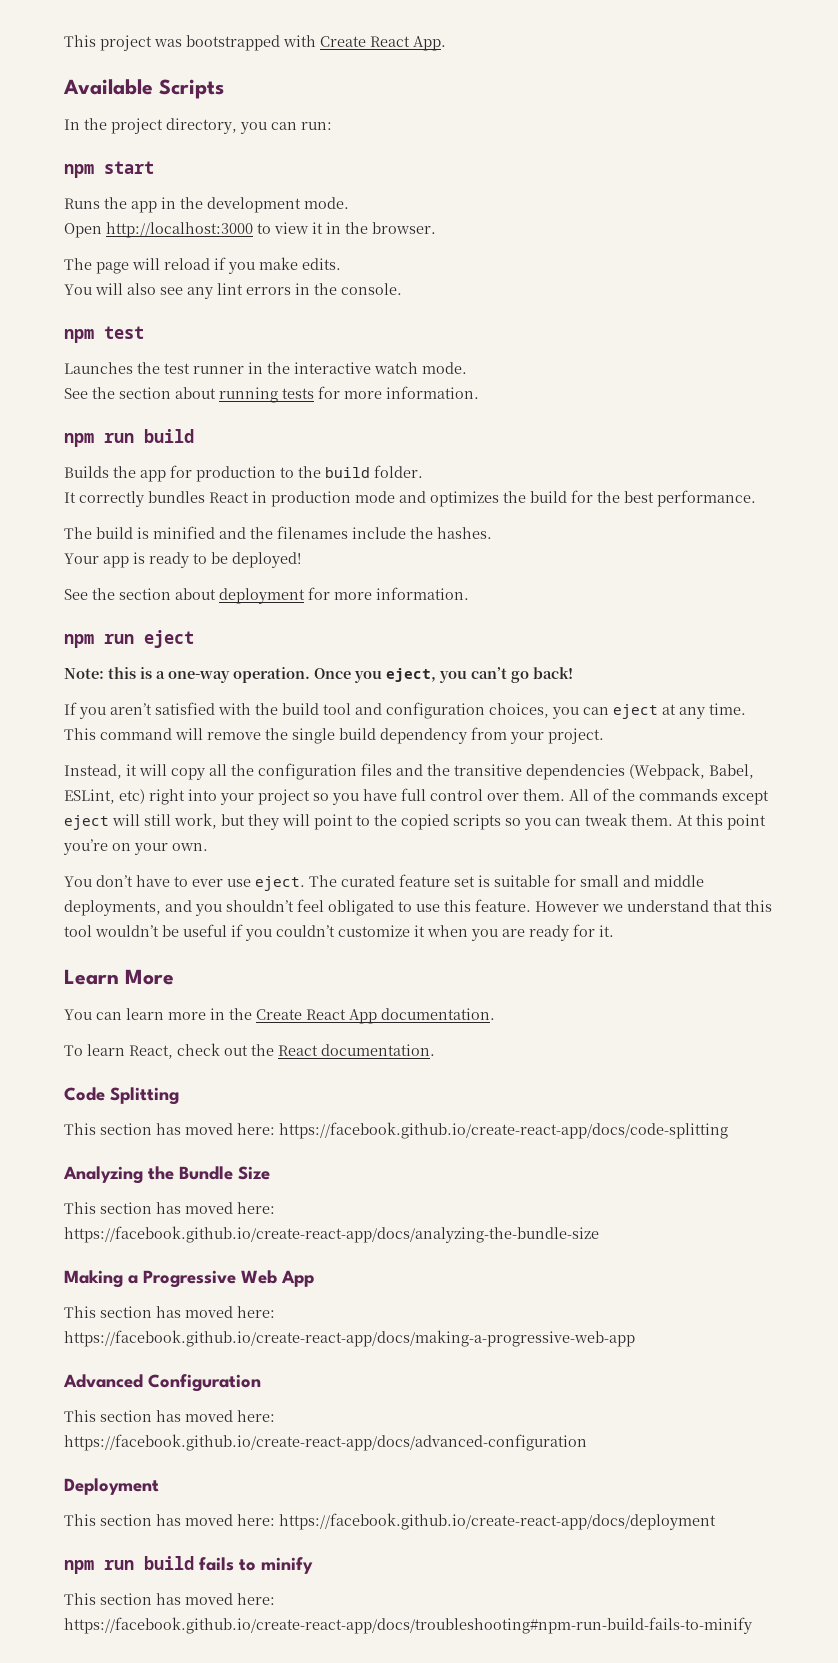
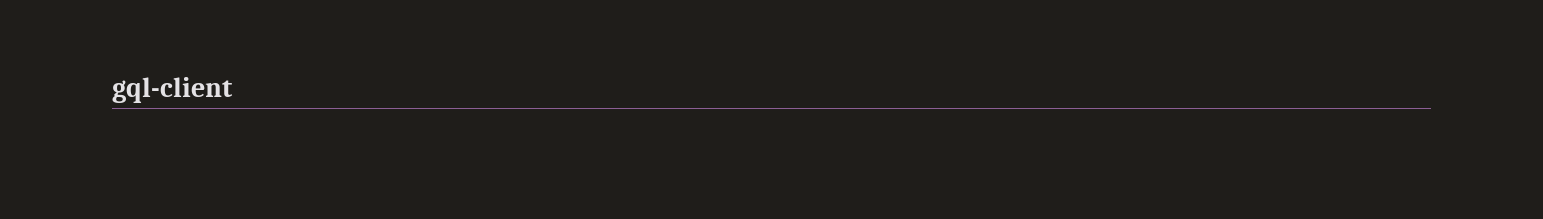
- This project was bootstrapped with Create React App.
- Available Scripts
- In the project directory, you can run:
- npm start
- Runs the app in the development mode.
- Open http://localhost:3000 to view it in the browser.
- The page will reload if you make edits.
- You will also see any lint errors in the console.
- npm test
- Launches the test runner in the interactive watch mode.
- See the section about running tests for more information.
- npm run build
- Builds the app for production to the build folder.
- It correctly bundles React in production mode and optimizes the build for the best performance.
- The build is minified and the filenames include the hashes.
- Your app is ready to be deployed!
- See the section about deployment for more information.
- npm run eject
- Note: this is a one-way operation. Once you eject, you can’t go back!
- If you aren’t satisfied with the build tool and configuration choices, you can eject at any time. This command will remove the single build dependency from your project.
- Instead, it will copy all the configuration files and the transitive dependencies (Webpack, Babel, ESLint, etc) right into your project so you have full control over them. All of the commands except eject will still work, but they will point to the copied scripts so you can tweak them. At this point you’re on your own.
- You don’t have to ever use eject. The curated feature set is suitable for small and middle deployments, and you shouldn’t feel obligated to use this feature. However we understand that this tool wouldn’t be useful if you couldn’t customize it when you are ready for it.
- Learn More
- You can learn more in the Create React App documentation.
- To learn React, check out the React documentation.
- Code Splitting
- This section has moved here: https://facebook.github.io/create-react-app/docs/code-splitting
- Analyzing the Bundle Size
- This section has moved here: https://facebook.github.io/create-react-app/docs/analyzing-the-bundle-size
- Making a Progressive Web App
- This section has moved here: https://facebook.github.io/create-react-app/docs/making-a-progressive-web-app
- Advanced Configuration
- This section has moved here: https://facebook.github.io/create-react-app/docs/advanced-configuration
- Deployment
- This section has moved here: https://facebook.github.io/create-react-app/docs/deployment
- npm run build fails to minify
- This section has moved here: https://facebook.github.io/create-react-app/docs/troubleshooting#npm-run-build-fails-to-minify
+ gql-client

